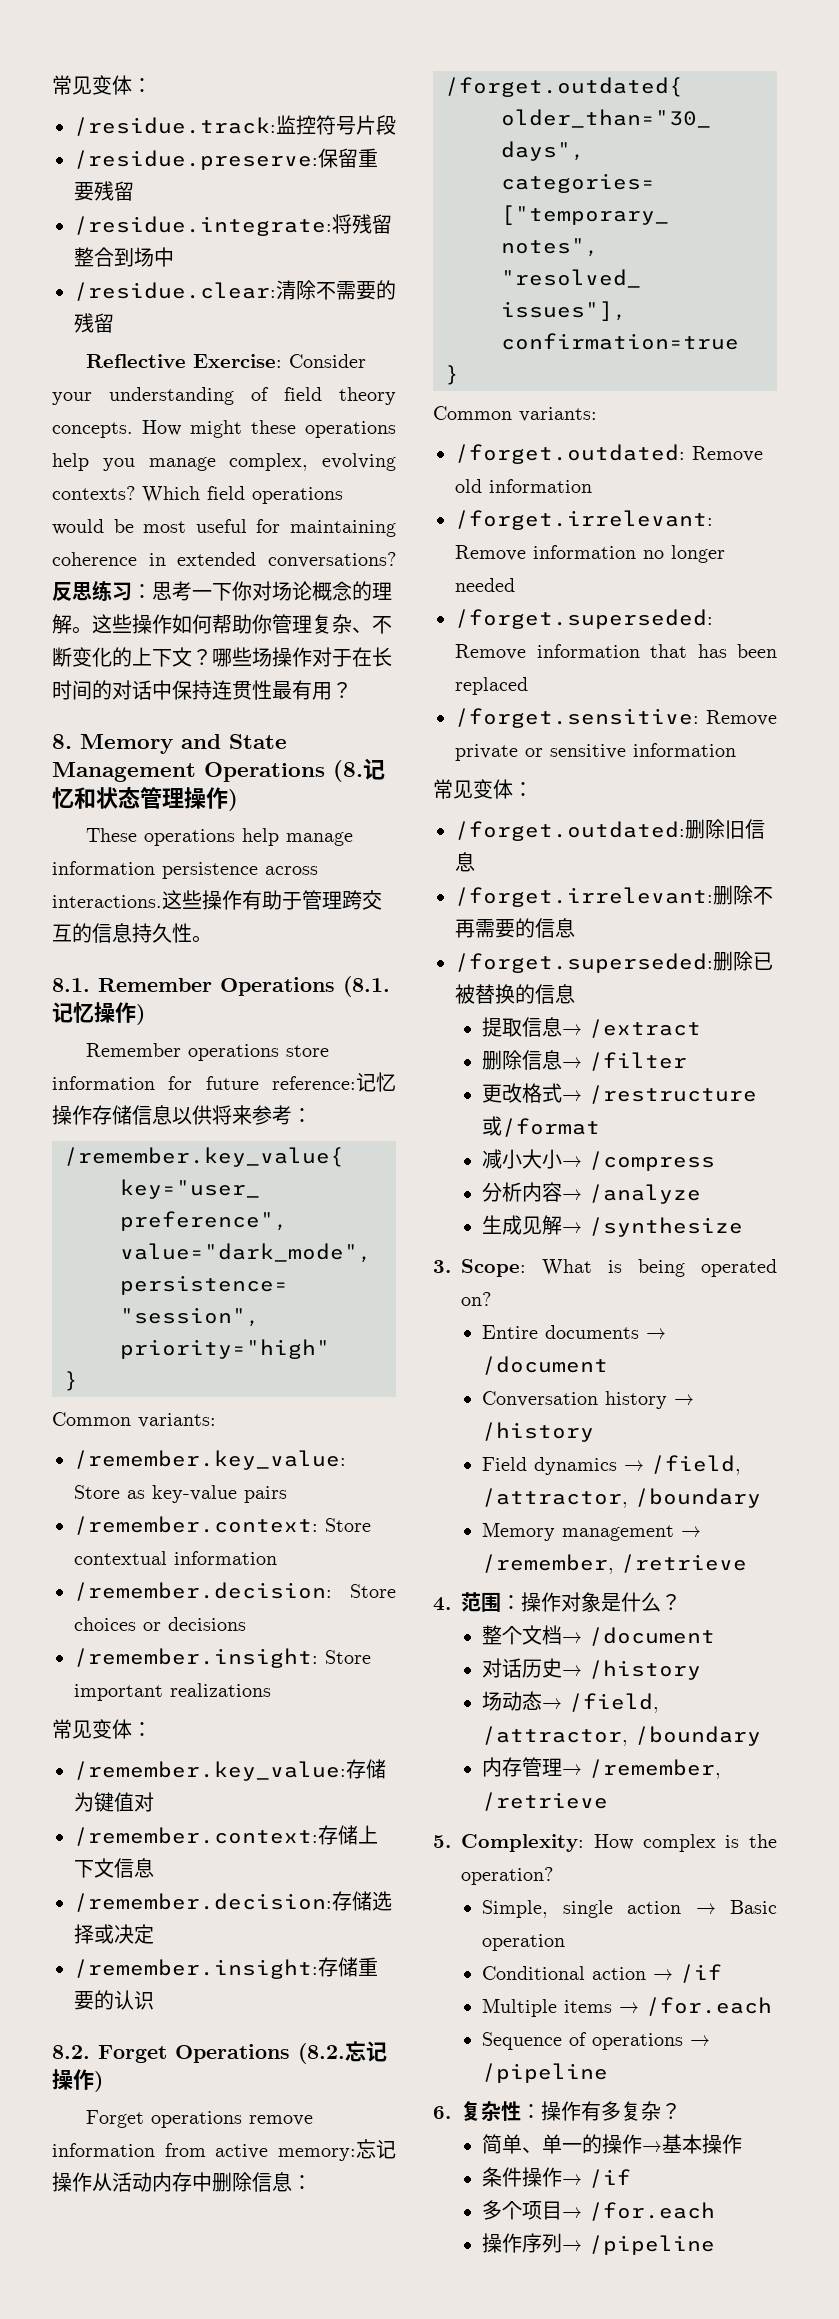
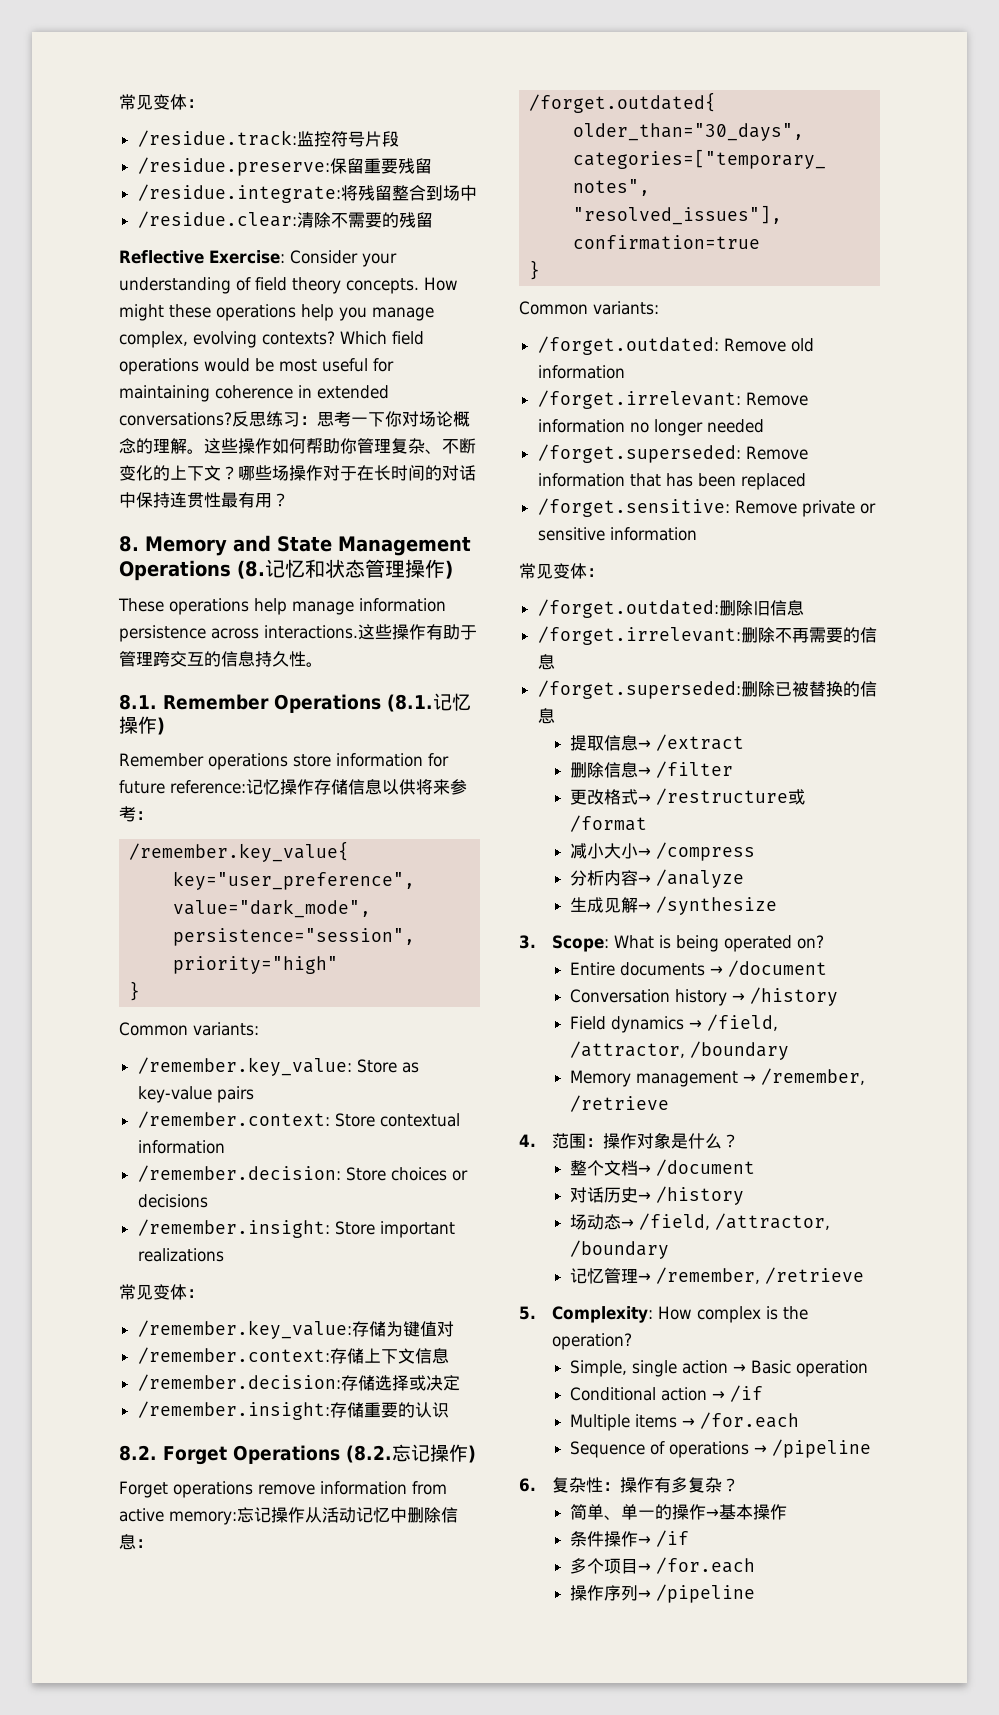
- Forget operations remove information from active memory:忘记操作从活动内存中删除信息：
+ Forget operations remove information from active memory:忘记操作从活动记忆中删除信息：
- 内存管理→ /remember, /retrieve
+ 记忆管理→ /remember, /retrieve

